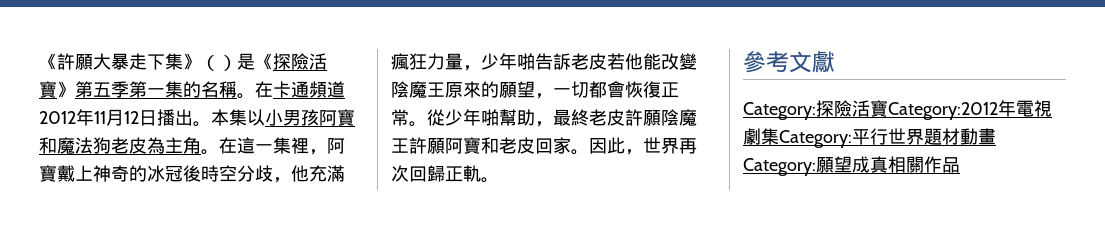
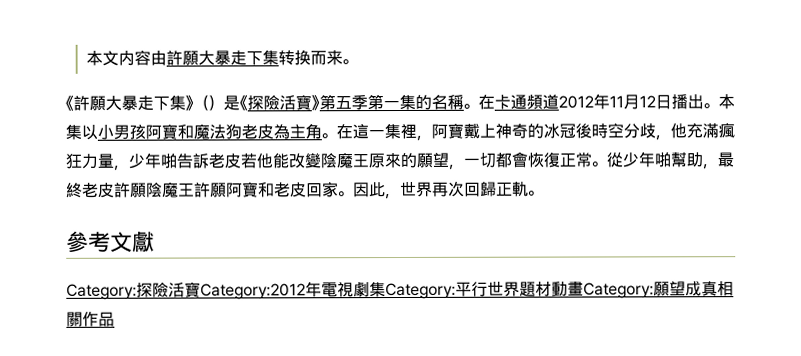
+ 本文内容由許願大暴走下集转换而来。

